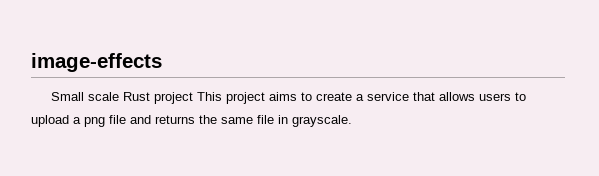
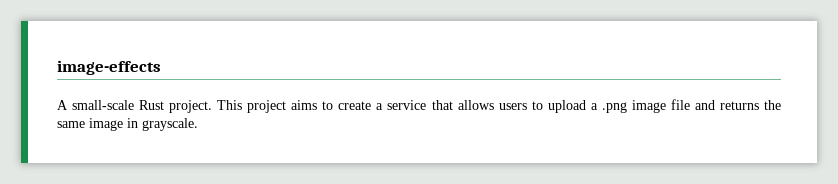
- Small scale Rust project This project aims to create a service that allows users to upload a png file and returns the same file in grayscale.
+ A small-scale Rust project. This project aims to create a service that allows users to upload a .png image file and returns the same image in grayscale.

